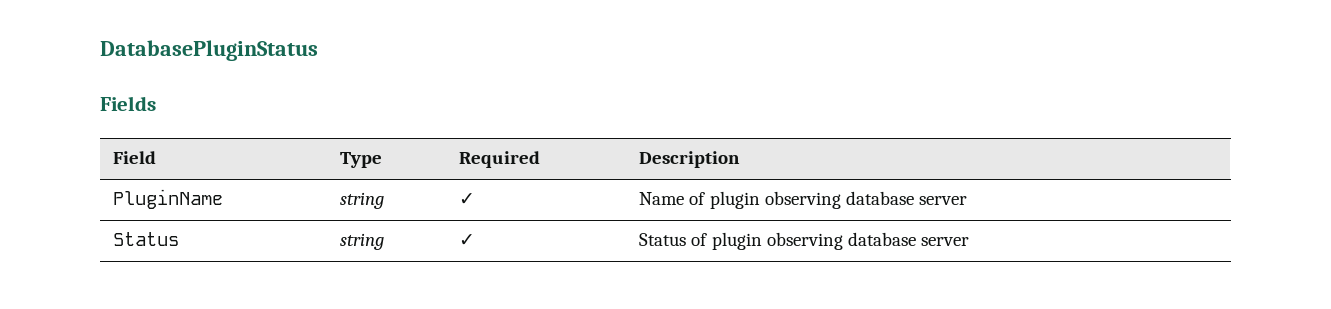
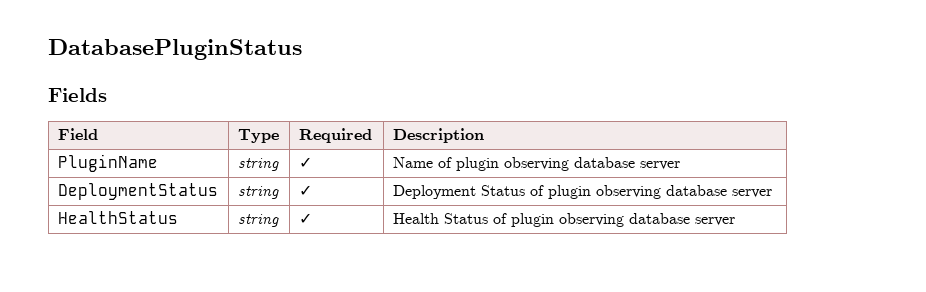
- Status | string | ✓ | Status of plugin observing database server
+ DeploymentStatus | string | ✓ | Deployment Status of plugin observing database server
+ HealthStatus | string | ✓ | Health Status of plugin observing database server

